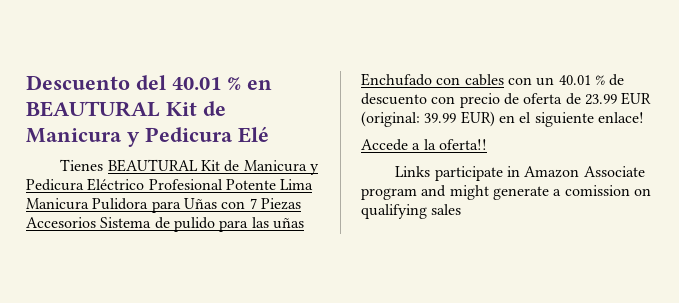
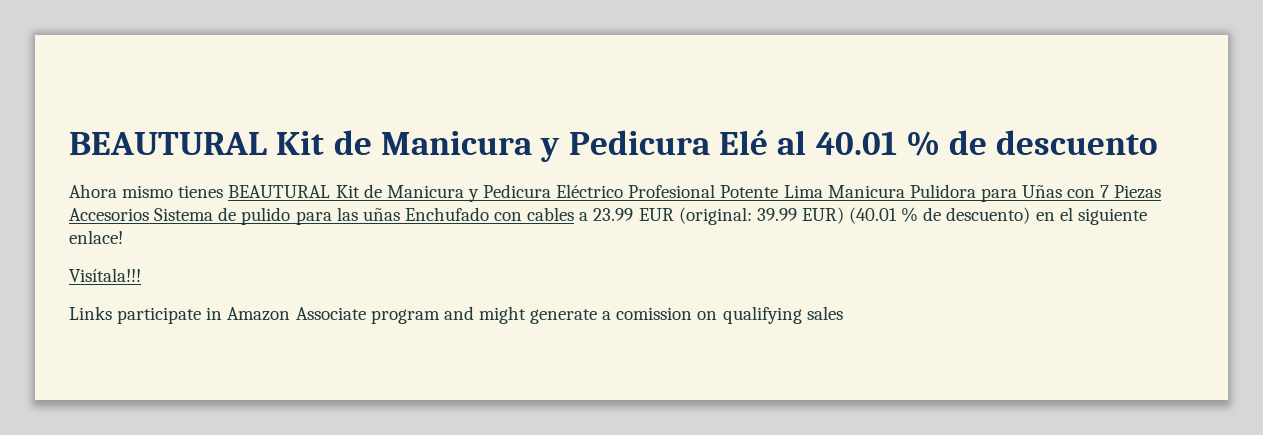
- Descuento del 40.01 % en BEAUTURAL Kit de Manicura y Pedicura Elé
- Tienes BEAUTURAL Kit de Manicura y Pedicura Eléctrico Profesional Potente Lima Manicura Pulidora para Uñas con 7 Piezas Accesorios Sistema de pulido para las uñas Enchufado con cables con un 40.01 % de descuento con precio de oferta de 23.99 EUR (original: 39.99 EUR) en el siguiente enlace!
+ BEAUTURAL Kit de Manicura y Pedicura Elé al 40.01 % de descuento
+ Ahora mismo tienes BEAUTURAL Kit de Manicura y Pedicura Eléctrico Profesional Potente Lima Manicura Pulidora para Uñas con 7 Piezas Accesorios Sistema de pulido para las uñas Enchufado con cables a 23.99 EUR (original: 39.99 EUR) (40.01 % de descuento) en el siguiente enlace!
- Accede a la oferta!!
+ Visítala!!!

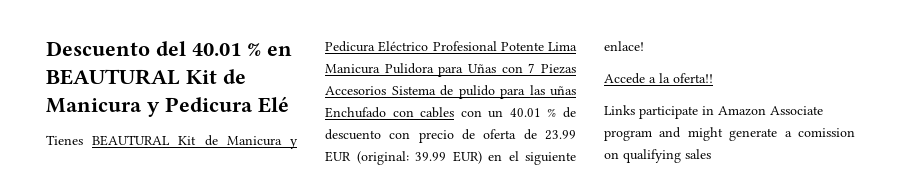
- BEAUTURAL Kit de Manicura y Pedicura Elé al 40.01 % de descuento
- Ahora mismo tienes BEAUTURAL Kit de Manicura y Pedicura Eléctrico Profesional Potente Lima Manicura Pulidora para Uñas con 7 Piezas Accesorios Sistema de pulido para las uñas Enchufado con cables a 23.99 EUR (original: 39.99 EUR) (40.01 % de descuento) en el siguiente enlace!
+ Descuento del 40.01 % en BEAUTURAL Kit de Manicura y Pedicura Elé
+ Tienes BEAUTURAL Kit de Manicura y Pedicura Eléctrico Profesional Potente Lima Manicura Pulidora para Uñas con 7 Piezas Accesorios Sistema de pulido para las uñas Enchufado con cables con un 40.01 % de descuento con precio de oferta de 23.99 EUR (original: 39.99 EUR) en el siguiente enlace!
- Visítala!!!
+ Accede a la oferta!!

